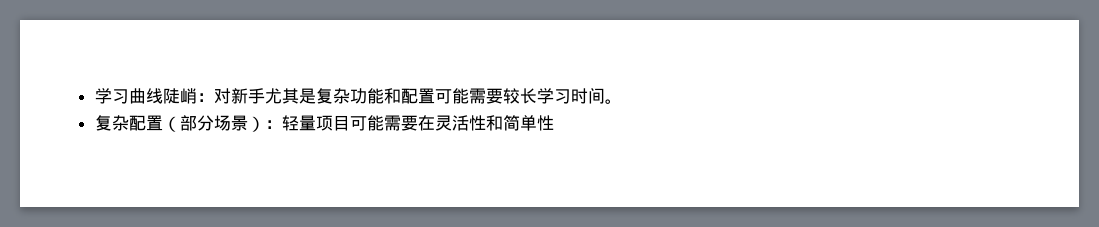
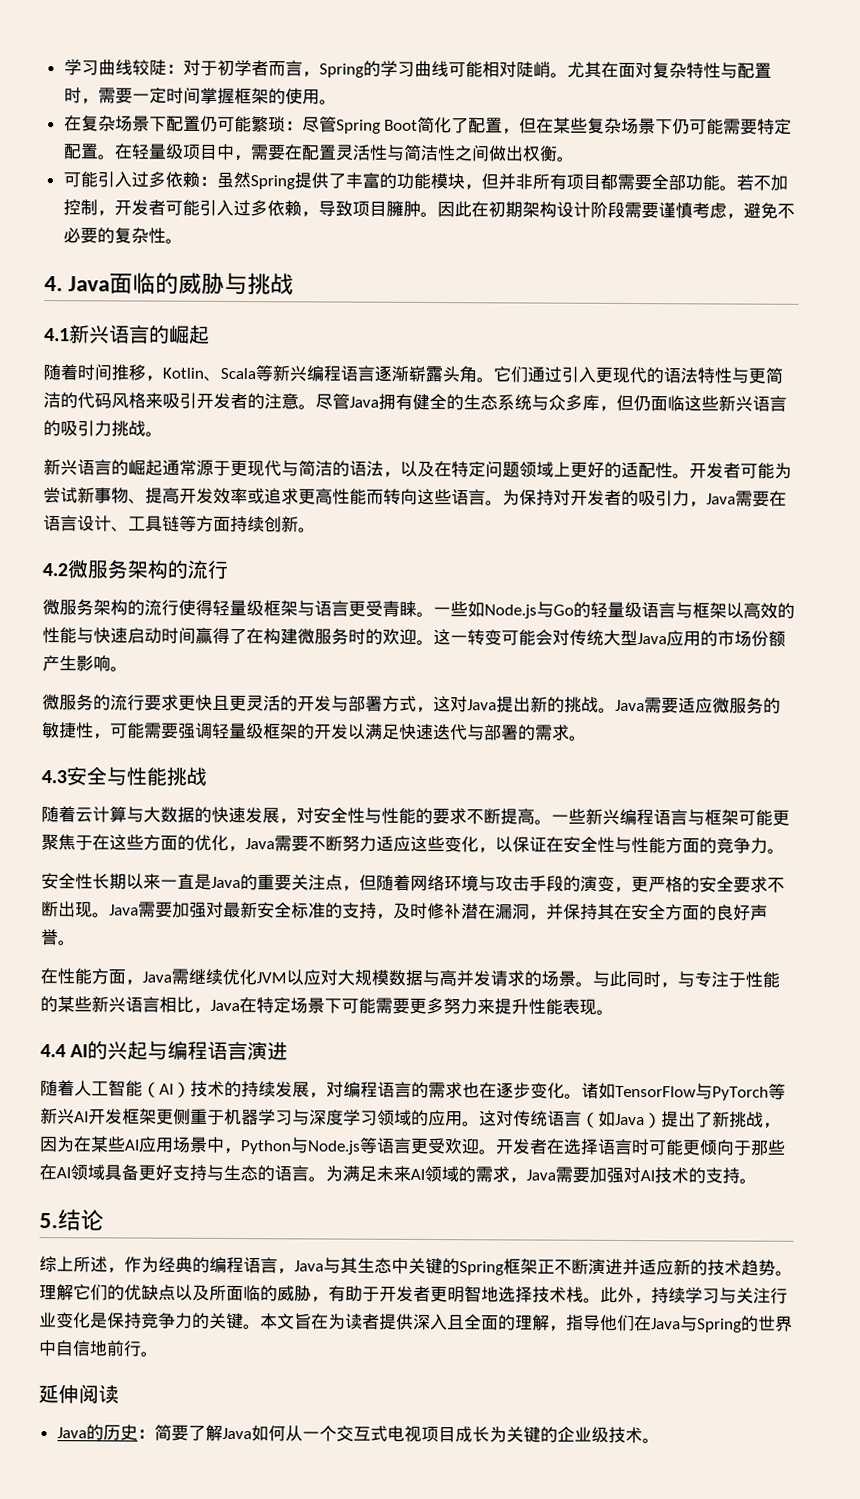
- 学习曲线陡峭：对新手尤其是复杂功能和配置可能需要较长学习时间。
- 复杂配置（部分场景）：轻量项目可能需要在灵活性和简单性
+ 学习曲线较陡：对于初学者而言，Spring的学习曲线可能相对陡峭。尤其在面对复杂特性与配置时，需要一定时间掌握框架的使用。
+ 在复杂场景下配置仍可能繁琐：尽管Spring Boot简化了配置，但在某些复杂场景下仍可能需要特定配置。在轻量级项目中，需要在配置灵活性与简洁性之间做出权衡。
+ 可能引入过多依赖：虽然Spring提供了丰富的功能模块，但并非所有项目都需要全部功能。若不加控制，开发者可能引入过多依赖，导致项目臃肿。因此在初期架构设计阶段需要谨慎考虑，避免不必要的复杂性。
+ 4. Java面临的威胁与挑战
+ 4.1新兴语言的崛起
+ 随着时间推移，Kotlin、Scala等新兴编程语言逐渐崭露头角。它们通过引入更现代的语法特性与更简洁的代码风格来吸引开发者的注意。尽管Java拥有健全的生态系统与众多库，但仍面临这些新兴语言的吸引力挑战。
+ 新兴语言的崛起通常源于更现代与简洁的语法，以及在特定问题领域上更好的适配性。开发者可能为尝试新事物、提高开发效率或追求更高性能而转向这些语言。为保持对开发者的吸引力，Java需要在语言设计、工具链等方面持续创新。
+ 4.2微服务架构的流行
+ 微服务架构的流行使得轻量级框架与语言更受青睐。一些如Node.js与Go的轻量级语言与框架以高效的性能与快速启动时间赢得了在构建微服务时的欢迎。这一转变可能会对传统大型Java应用的市场份额产生影响。
+ 微服务的流行要求更快且更灵活的开发与部署方式，这对Java提出新的挑战。Java需要适应微服务的敏捷性，可能需要强调轻量级框架的开发以满足快速迭代与部署的需求。
+ 4.3安全与性能挑战
+ 随着云计算与大数据的快速发展，对安全性与性能的要求不断提高。一些新兴编程语言与框架可能更聚焦于在这些方面的优化，Java需要不断努力适应这些变化，以保证在安全性与性能方面的竞争力。
+ 安全性长期以来一直是Java的重要关注点，但随着网络环境与攻击手段的演变，更严格的安全要求不断出现。Java需要加强对最新安全标准的支持，及时修补潜在漏洞，并保持其在安全方面的良好声誉。
+ 在性能方面，Java需继续优化JVM以应对大规模数据与高并发请求的场景。与此同时，与专注于性能的某些新兴语言相比，Java在特定场景下可能需要更多努力来提升性能表现。
+ 4.4 AI的兴起与编程语言演进
+ 随着人工智能（AI）技术的持续发展，对编程语言的需求也在逐步变化。诸如TensorFlow与PyTorch等新兴AI开发框架更侧重于机器学习与深度学习领域的应用。这对传统语言（如Java）提出了新挑战，因为在某些AI应用场景中，Python与Node.js等语言更受欢迎。开发者在选择语言时可能更倾向于那些在AI领域具备更好支持与生态的语言。为满足未来AI领域的需求，Java需要加强对AI技术的支持。
+ 5.结论
+ 综上所述，作为经典的编程语言，Java与其生态中关键的Spring框架正不断演进并适应新的技术趋势。理解它们的优缺点以及所面临的威胁，有助于开发者更明智地选择技术栈。此外，持续学习与关注行业变化是保持竞争力的关键。本文旨在为读者提供深入且全面的理解，指导他们在Java与Spring的世界中自信地前行。
+ 延伸阅读
+ Java的历史：简要了解Java如何从一个交互式电视项目成长为关键的企业级技术。

